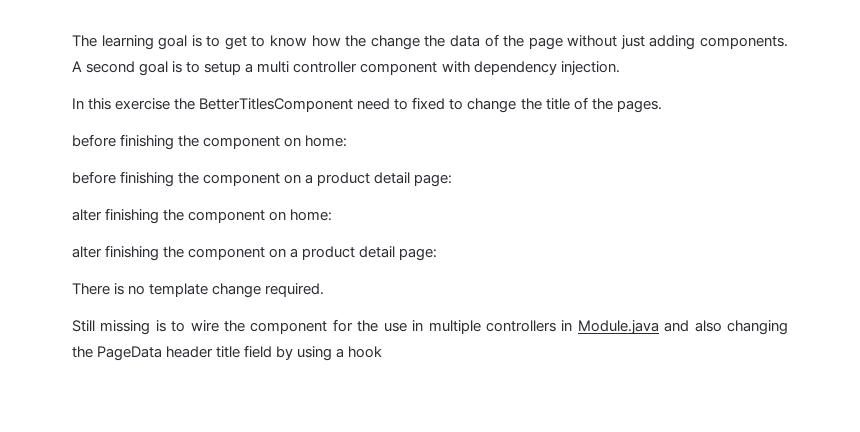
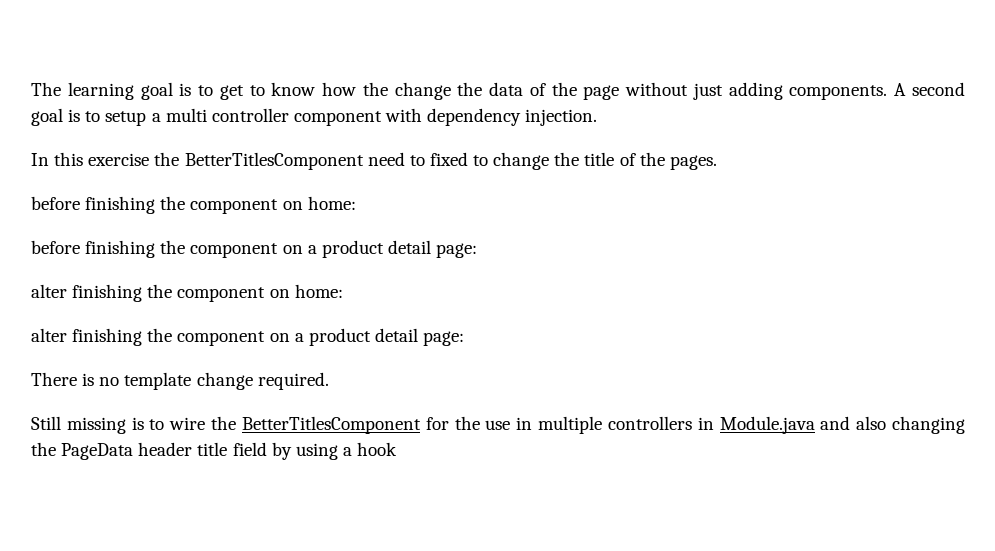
- Still missing is to wire the component for the use in multiple controllers in Module.java and also changing the PageData header title field by using a hook
+ Still missing is to wire the BetterTitlesComponent for the use in multiple controllers in Module.java and also changing the PageData header title field by using a hook

